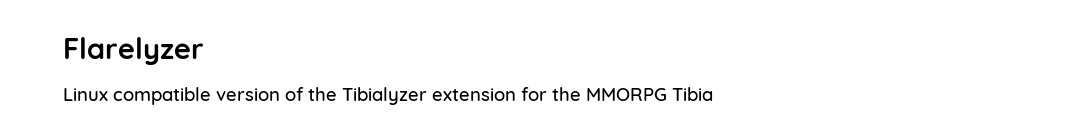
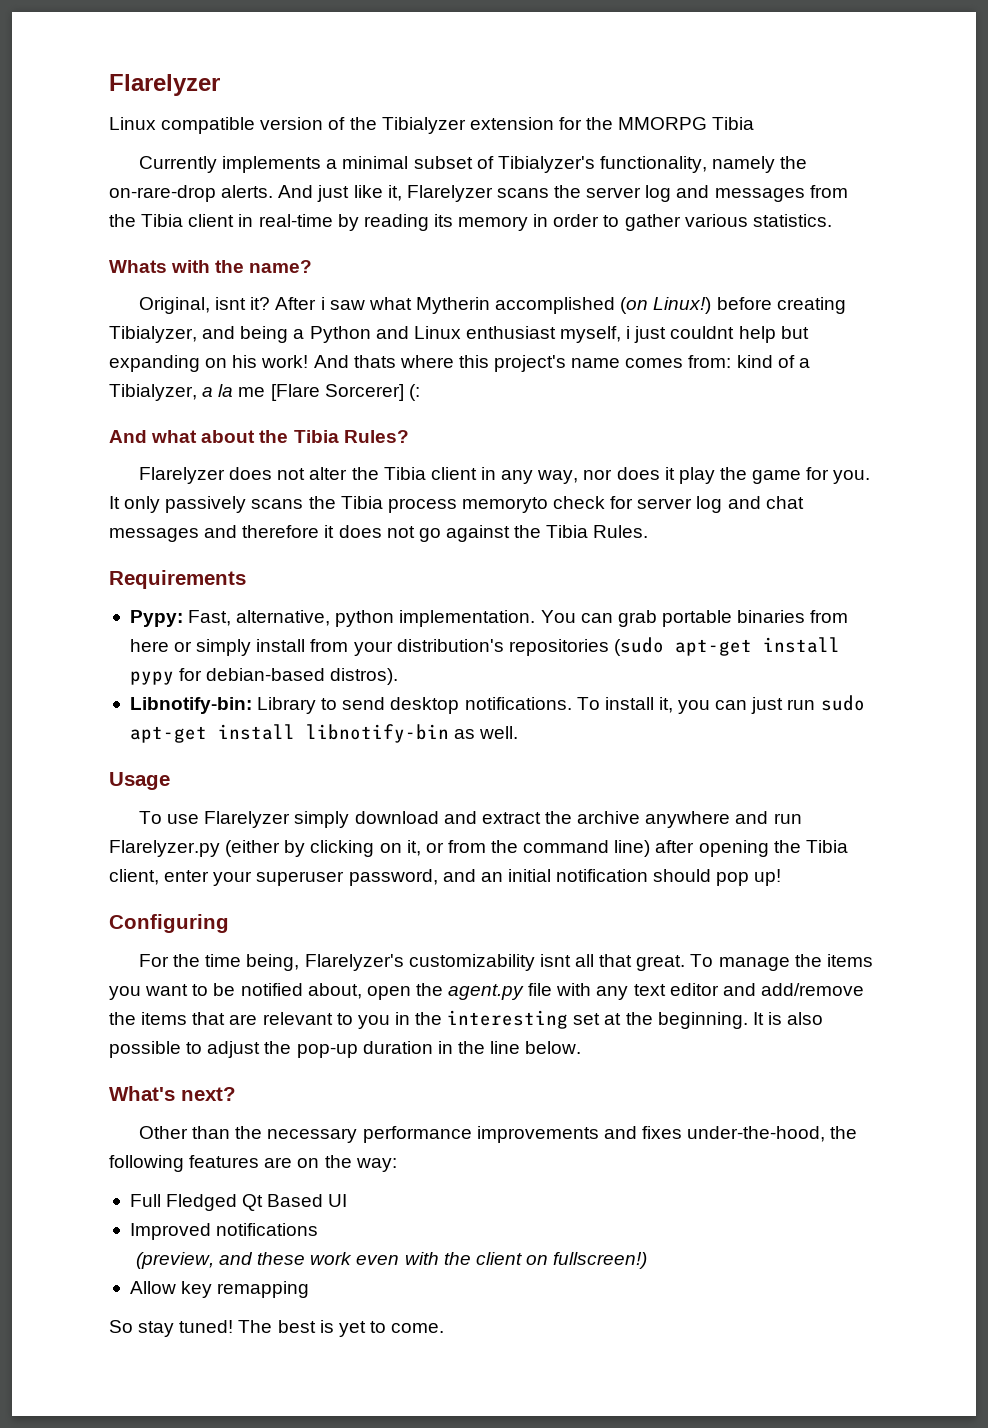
+ Currently implements a minimal subset of Tibialyzer's functionality, namely the on-rare-drop alerts. And just like it, Flarelyzer scans the server log and messages from the Tibia client in real-time by reading its memory in order to gather various statistics.
+ Whats with the name?
+ Original, isnt it? After i saw what Mytherin accomplished (on Linux!) before creating Tibialyzer, and being a Python and Linux enthusiast myself, i just couldnt help but expanding on his work! And thats where this project's name comes from: kind of a Tibialyzer, a la me [Flare Sorcerer] (:
+ And what about the Tibia Rules?
+ Flarelyzer does not alter the Tibia client in any way, nor does it play the game for you. It only passively scans the Tibia process memoryto check for server log and chat messages and therefore it does not go against the Tibia Rules.
+ Requirements
+ Pypy: Fast, alternative, python implementation. You can grab portable binaries from here or simply install from your distribution's repositories (sudo apt-get install pypy for debian-based distros).
+ Libnotify-bin: Library to send desktop notifications. To install it, you can just run sudo apt-get install libnotify-bin as well.
+ Usage
+ To use Flarelyzer simply download and extract the archive anywhere and run Flarelyzer.py (either by clicking on it, or from the command line) after opening the Tibia client, enter your superuser password, and an initial notification should pop up!
+ Configuring
+ For the time being, Flarelyzer's customizability isnt all that great. To manage the items you want to be notified about, open the agent.py file with any text editor and add/remove the items that are relevant to you in the interesting set at the beginning. It is also possible to adjust the pop-up duration in the line below.
+ What's next?
+ Other than the necessary performance improvements and fixes under-the-hood, the following features are on the way:
+ Full Fledged Qt Based UI
+ Improved notifications
+ (preview, and these work even with the client on fullscreen!)
+ Allow key remapping
+ So stay tuned! The best is yet to come.

